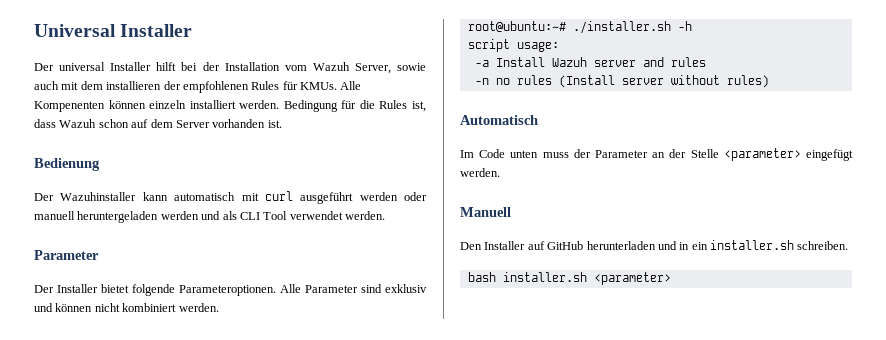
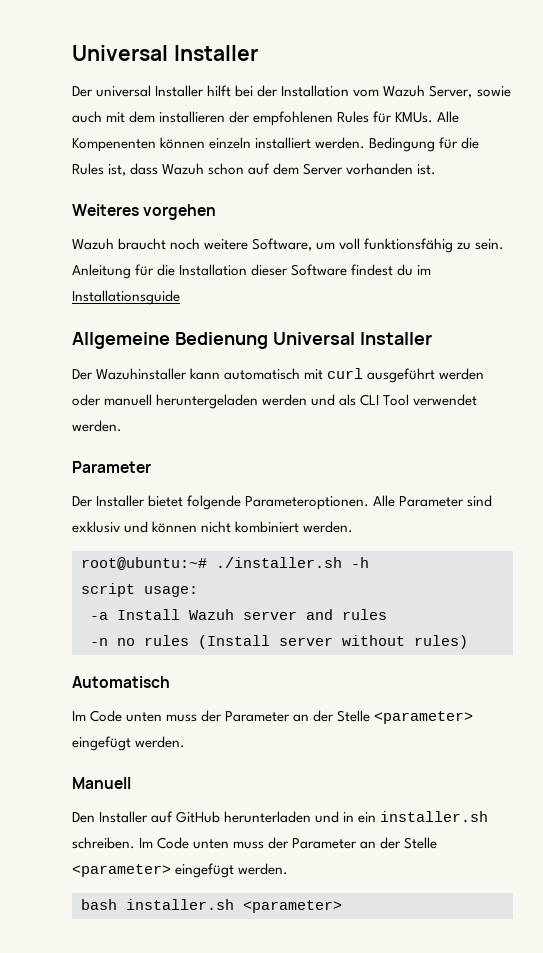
- Bedienung
+ Weiteres vorgehen
+ Wazuh braucht noch weitere Software, um voll funktionsfähig zu sein. Anleitung für die Installation dieser Software findest du im Installationsguide
+ Allgemeine Bedienung Universal Installer
- Den Installer auf GitHub herunterladen und in ein installer.sh schreiben.
+ Den Installer auf GitHub herunterladen und in ein installer.sh schreiben. Im Code unten muss der Parameter an der Stelle <parameter> eingefügt werden.

